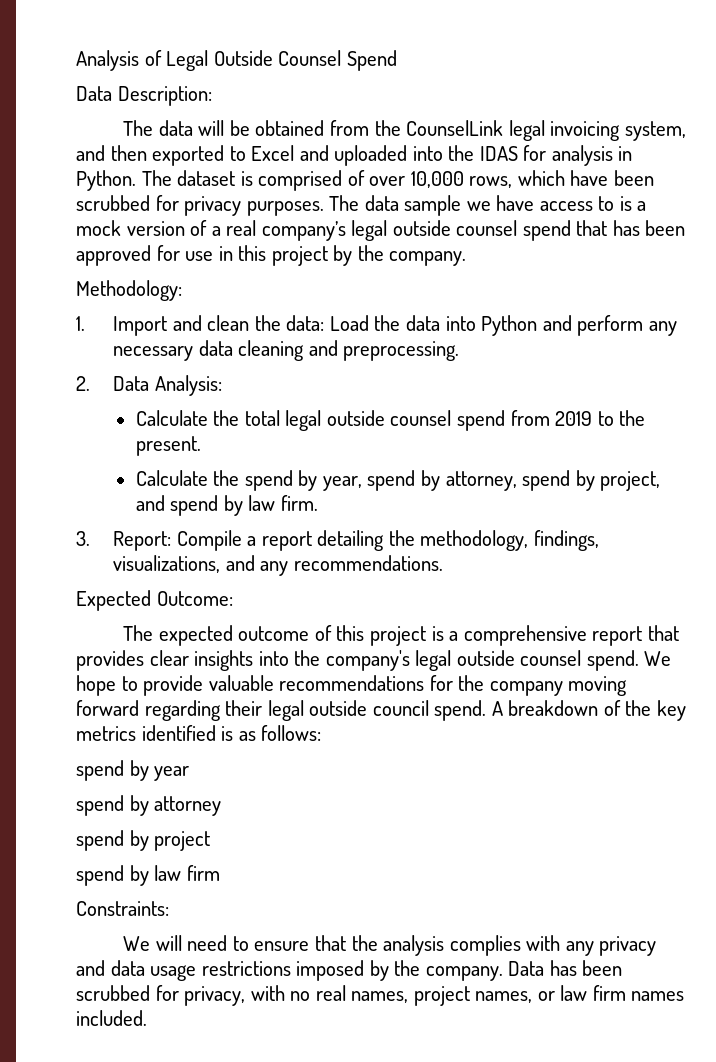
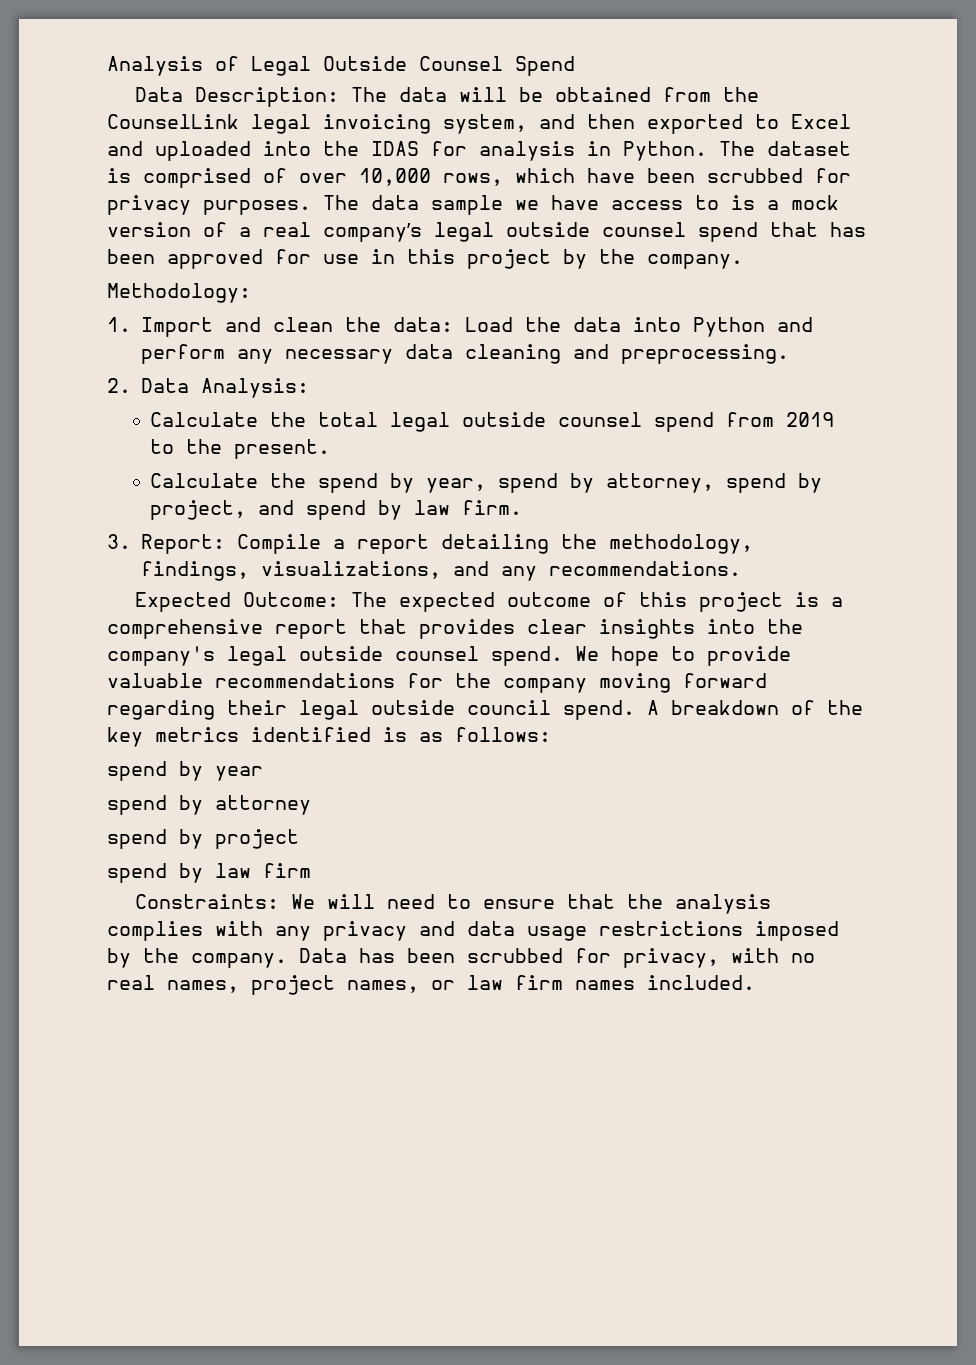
- Data Description:
- The data will be obtained from the CounselLink legal invoicing system, and then exported to Excel and uploaded into the IDAS for analysis in Python.
+ Data Description: The data will be obtained from the CounselLink legal invoicing system, and then exported to Excel and uploaded into the IDAS for analysis in Python.
- Expected Outcome:
- The expected outcome of this project is a comprehensive report that provides clear insights into the company's legal outside counsel spend.
+ Expected Outcome: The expected outcome of this project is a comprehensive report that provides clear insights into the company's legal outside counsel spend.
- Constraints:
- We will need to ensure that the analysis complies with any privacy and data usage restrictions imposed by the company.
+ Constraints: We will need to ensure that the analysis complies with any privacy and data usage restrictions imposed by the company.

